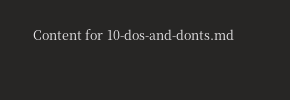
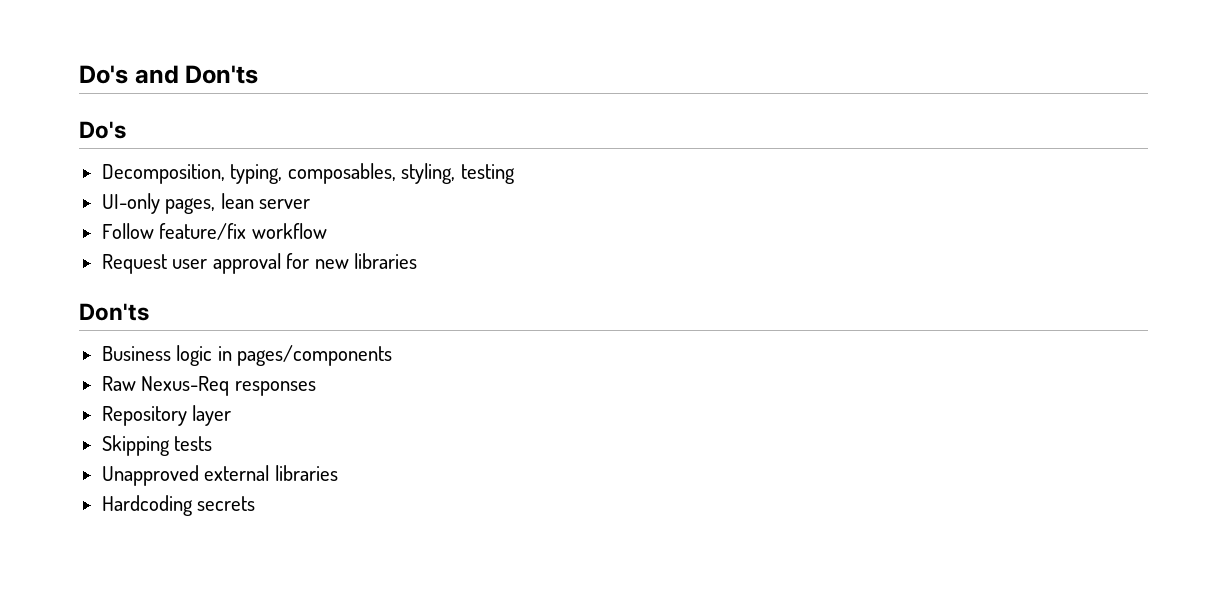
- Content for 10-dos-and-donts.md
+ Do's and Don'ts
+ Do's
+ Decomposition, typing, composables, styling, testing
+ UI-only pages, lean server
+ Follow feature/fix workflow
+ Request user approval for new libraries
+ Don'ts
+ Business logic in pages/components
+ Raw Nexus-Req responses
+ Repository layer
+ Skipping tests
+ Unapproved external libraries
+ Hardcoding secrets

